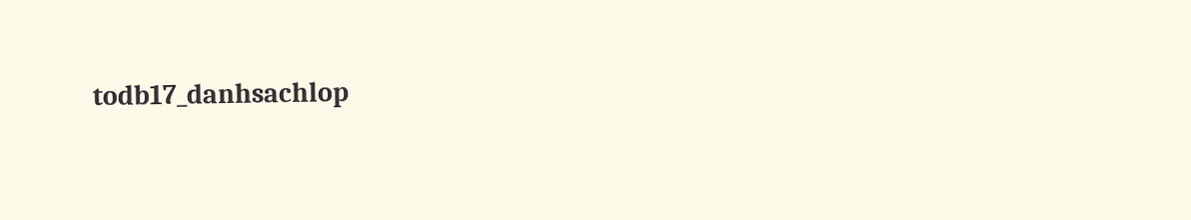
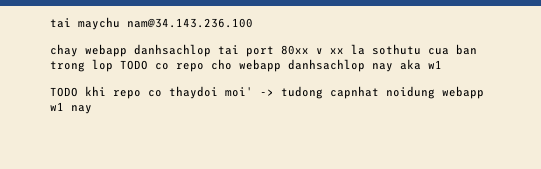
- todb17_danhsachlop
+ tai maychu nam@34.143.236.100
+ chay webapp danhsachlop tai port 80xx v xx la sothutu cua ban trong lop TODO co repo cho webapp danhsachlop nay aka w1
+ TODO khi repo co thaydoi moi' -> tudong capnhat noidung webapp w1 nay

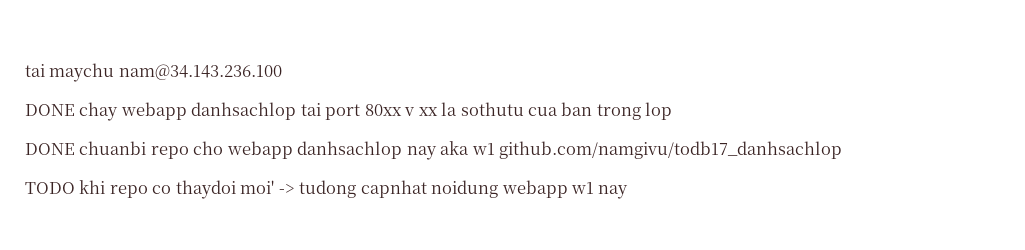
- chay webapp danhsachlop tai port 80xx v xx la sothutu cua ban trong lop TODO co repo cho webapp danhsachlop nay aka w1
+ DONE chay webapp danhsachlop tai port 80xx v xx la sothutu cua ban trong lop
+ DONE chuanbi repo cho webapp danhsachlop nay aka w1 github.com/namgivu/todb17_danhsachlop

